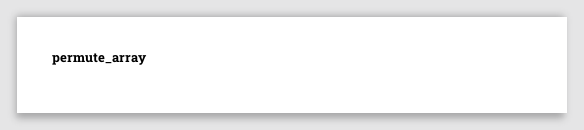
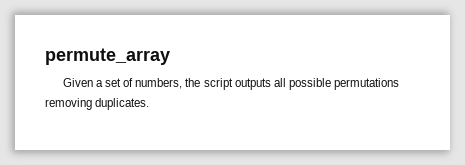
+ Given a set of numbers, the script outputs all possible permutations removing duplicates.

